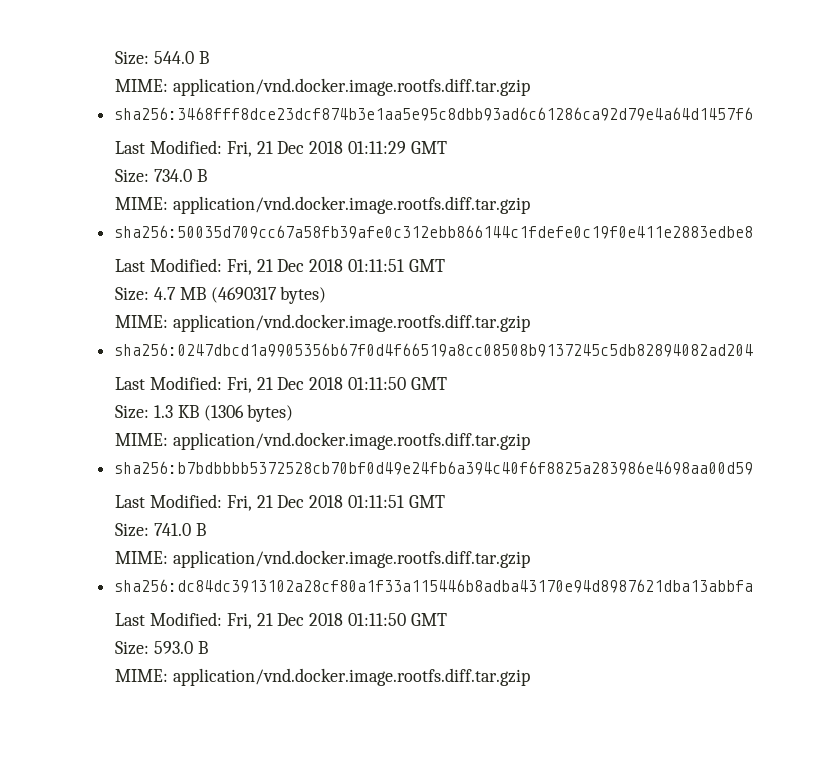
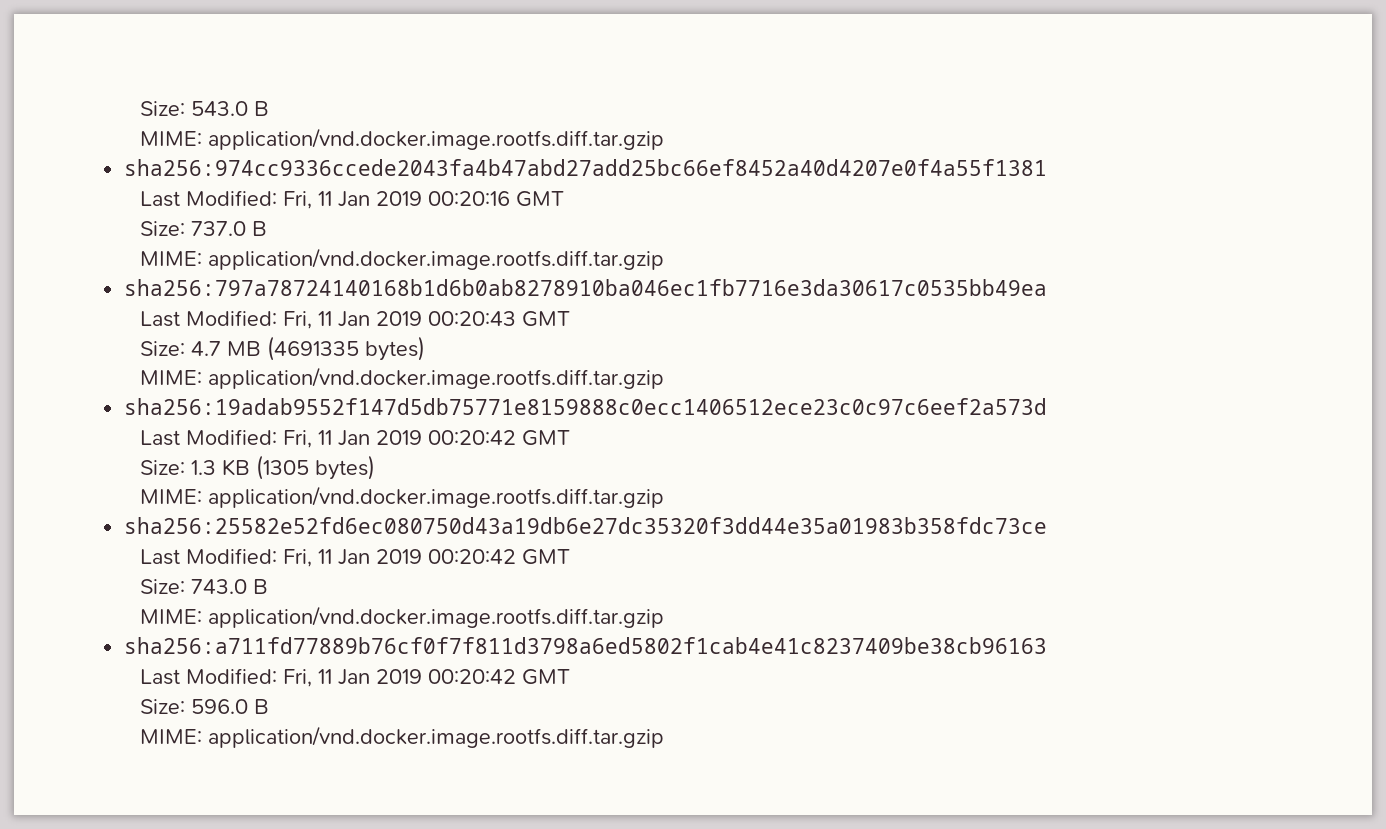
- Size: 544.0 B
+ Size: 543.0 B
  MIME: application/vnd.docker.image.rootfs.diff.tar.gzip
- sha256:3468fff8dce23dcf874b3e1aa5e95c8dbb93ad6c61286ca92d79e4a64d1457f6
- Last Modified: Fri, 21 Dec 2018 01:11:29 GMT
- Size: 734.0 B
+ sha256:974cc9336ccede2043fa4b47abd27add25bc66ef8452a40d4207e0f4a55f1381
+ Last Modified: Fri, 11 Jan 2019 00:20:16 GMT
+ Size: 737.0 B
  MIME: application/vnd.docker.image.rootfs.diff.tar.gzip
- sha256:50035d709cc67a58fb39afe0c312ebb866144c1fdefe0c19f0e411e2883edbe8
- Last Modified: Fri, 21 Dec 2018 01:11:51 GMT
+ sha256:797a78724140168b1d6b0ab8278910ba046ec1fb7716e3da30617c0535bb49ea
+ Last Modified: Fri, 11 Jan 2019 00:20:43 GMT
- Size: 4.7 MB (4690317 bytes)
+ Size: 4.7 MB (4691335 bytes)
  MIME: application/vnd.docker.image.rootfs.diff.tar.gzip
- sha256:0247dbcd1a9905356b67f0d4f66519a8cc08508b9137245c5db82894082ad204
- Last Modified: Fri, 21 Dec 2018 01:11:50 GMT
+ sha256:19adab9552f147d5db75771e8159888c0ecc1406512ece23c0c97c6eef2a573d
+ Last Modified: Fri, 11 Jan 2019 00:20:42 GMT
- Size: 1.3 KB (1306 bytes)
+ Size: 1.3 KB (1305 bytes)
  MIME: application/vnd.docker.image.rootfs.diff.tar.gzip
- sha256:b7bdbbbb5372528cb70bf0d49e24fb6a394c40f6f8825a283986e4698aa00d59
- Last Modified: Fri, 21 Dec 2018 01:11:51 GMT
- Size: 741.0 B
+ sha256:25582e52fd6ec080750d43a19db6e27dc35320f3dd44e35a01983b358fdc73ce
+ Last Modified: Fri, 11 Jan 2019 00:20:42 GMT
+ Size: 743.0 B
  MIME: application/vnd.docker.image.rootfs.diff.tar.gzip
- sha256:dc84dc3913102a28cf80a1f33a115446b8adba43170e94d8987621dba13abbfa
- Last Modified: Fri, 21 Dec 2018 01:11:50 GMT
- Size: 593.0 B
+ sha256:a711fd77889b76cf0f7f811d3798a6ed5802f1cab4e41c8237409be38cb96163
+ Last Modified: Fri, 11 Jan 2019 00:20:42 GMT
+ Size: 596.0 B

